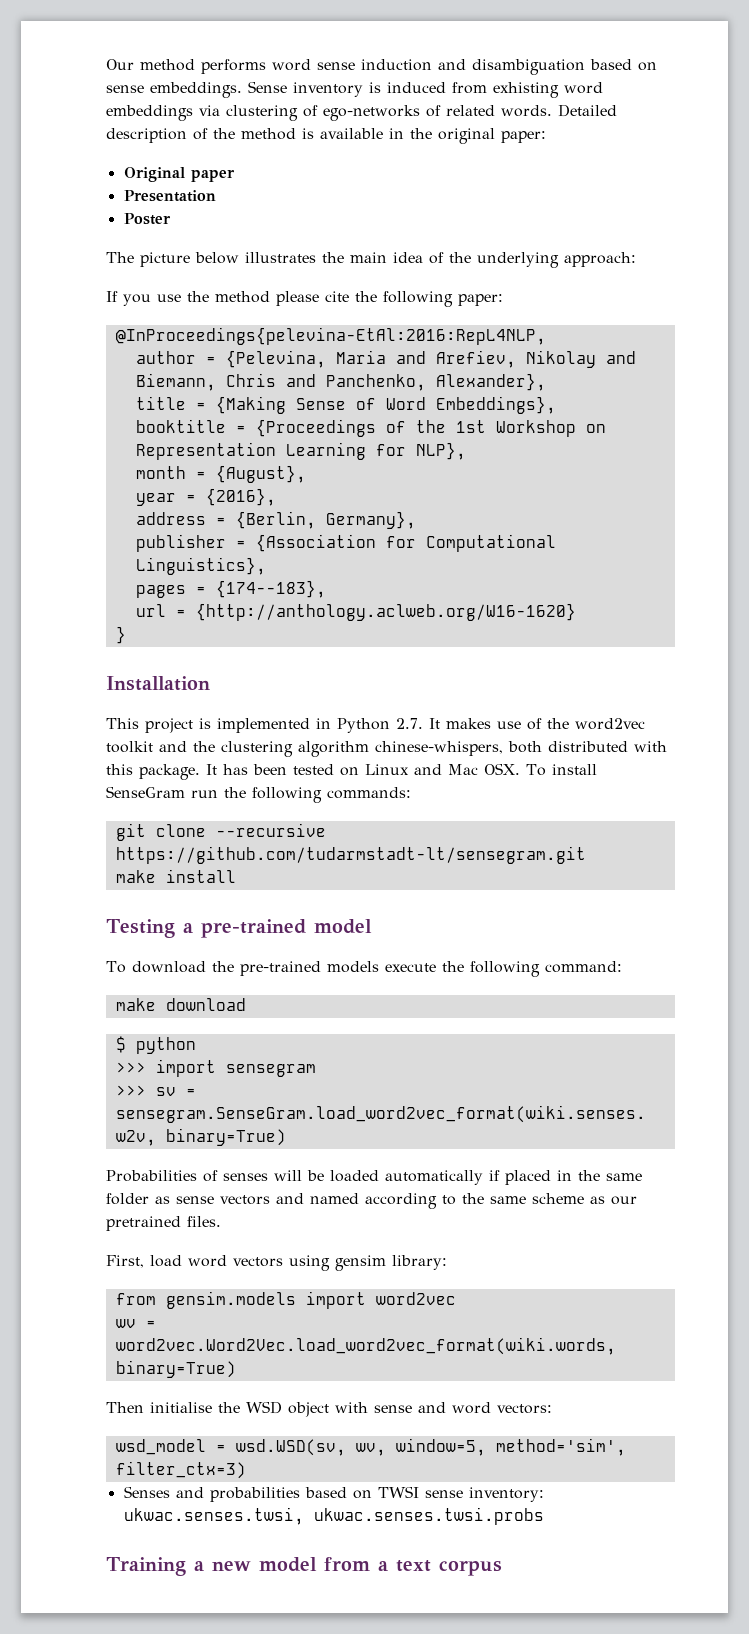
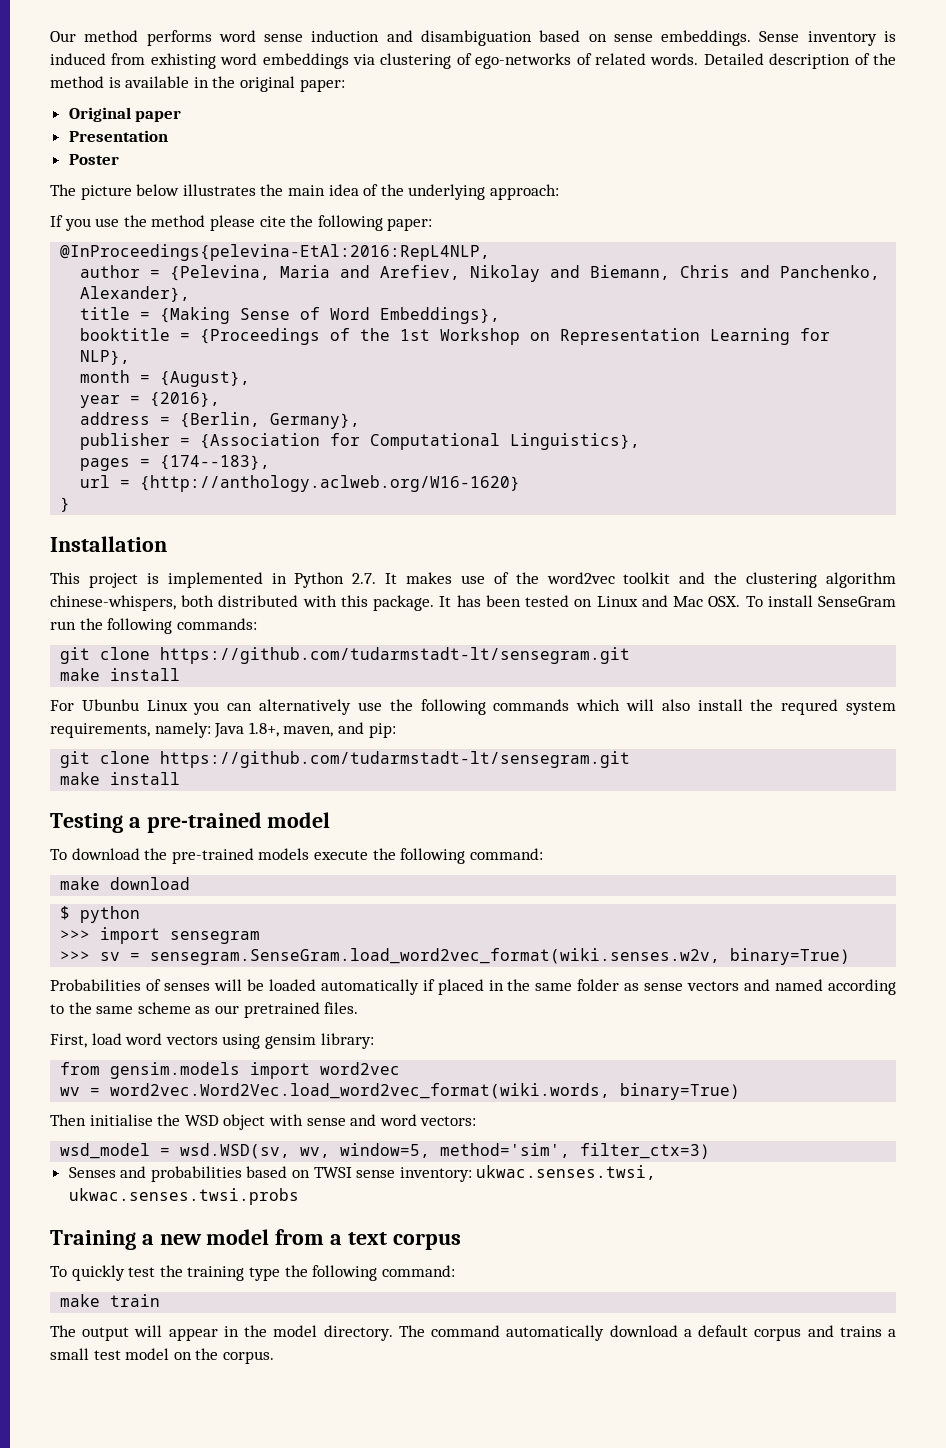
  It has been tested on Linux and Mac OSX. To install SenseGram run the following commands:
- git clone --recursive https://github.com/tudarmstadt-lt/sensegram.git
+ git clone https://github.com/tudarmstadt-lt/sensegram.git
+ make install
+ For Ubunbu Linux you can alternatively use the following commands which will also install the requred system requirements, namely: Java 1.8+, maven, and pip:
+ git clone https://github.com/tudarmstadt-lt/sensegram.git
+ To quickly test the training type the following command:
+ make train
+ The output will appear in the model directory. The command automatically download a default corpus and trains a small test model on the corpus.

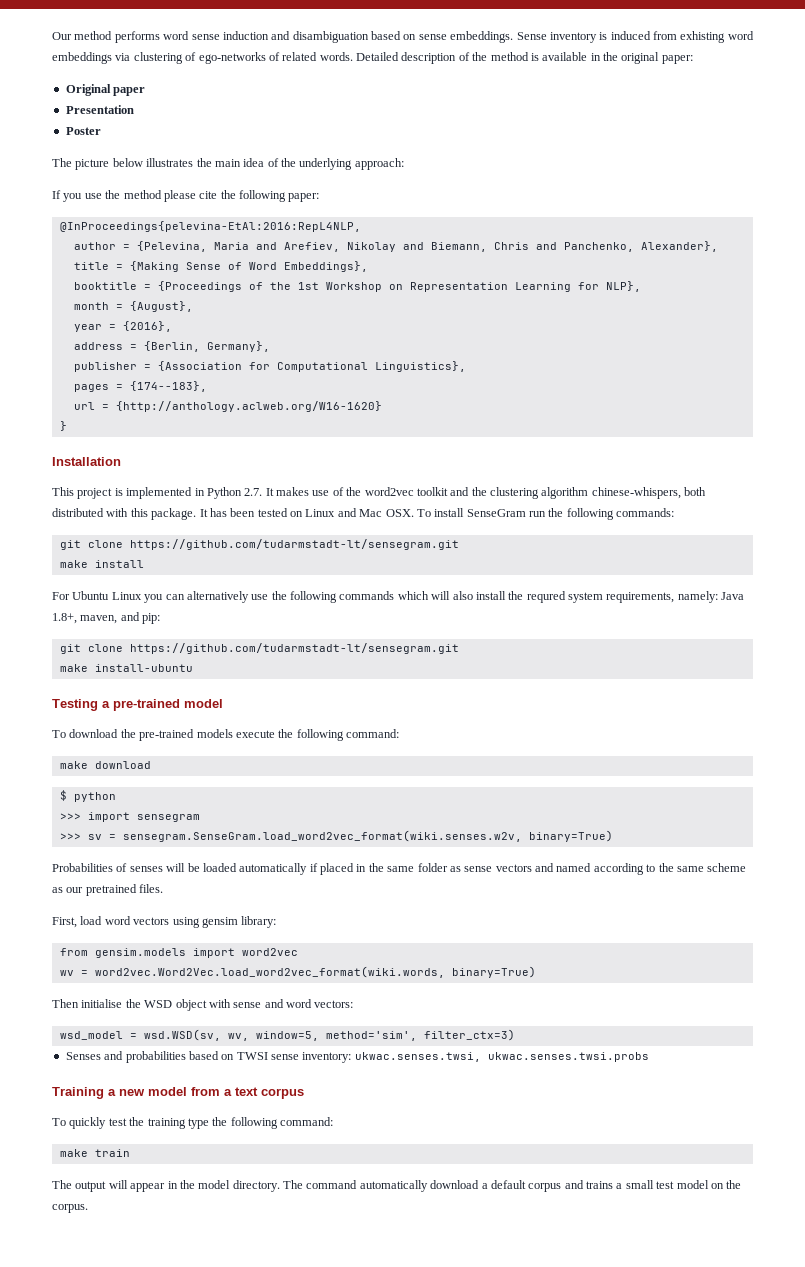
- For Ubunbu Linux you can alternatively use the following commands which will also install the requred system requirements, namely: Java 1.8+, maven, and pip:
+ For Ubuntu Linux you can alternatively use the following commands which will also install the requred system requirements, namely: Java 1.8+, maven, and pip:
  git clone https://github.com/tudarmstadt-lt/sensegram.git
- make install
+ make install-ubuntu

